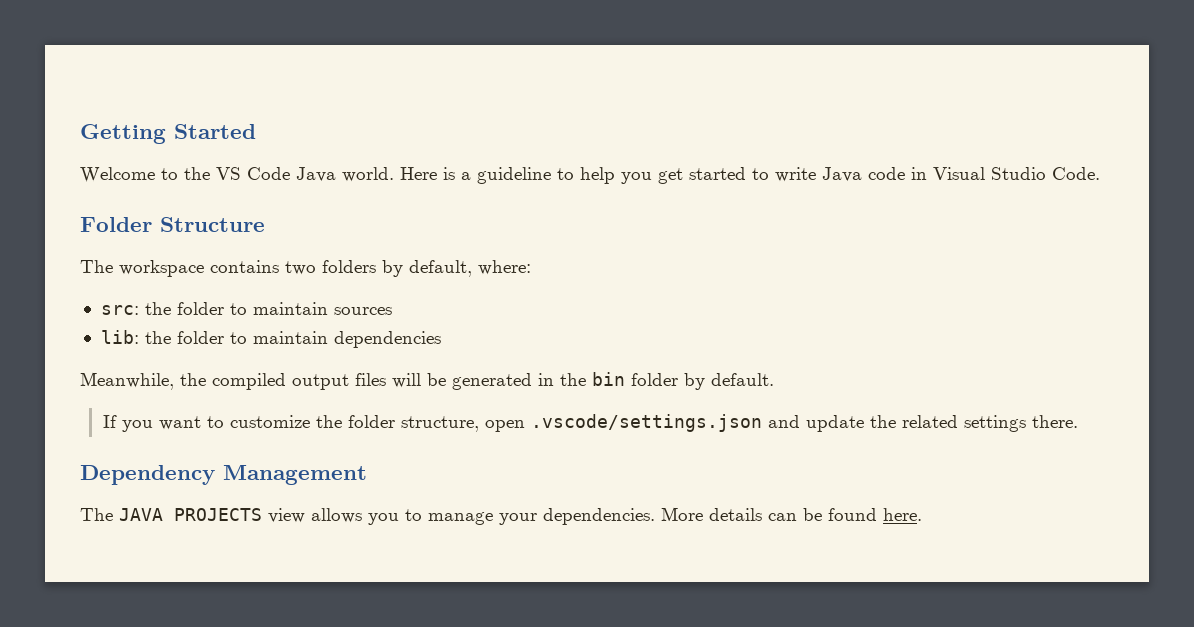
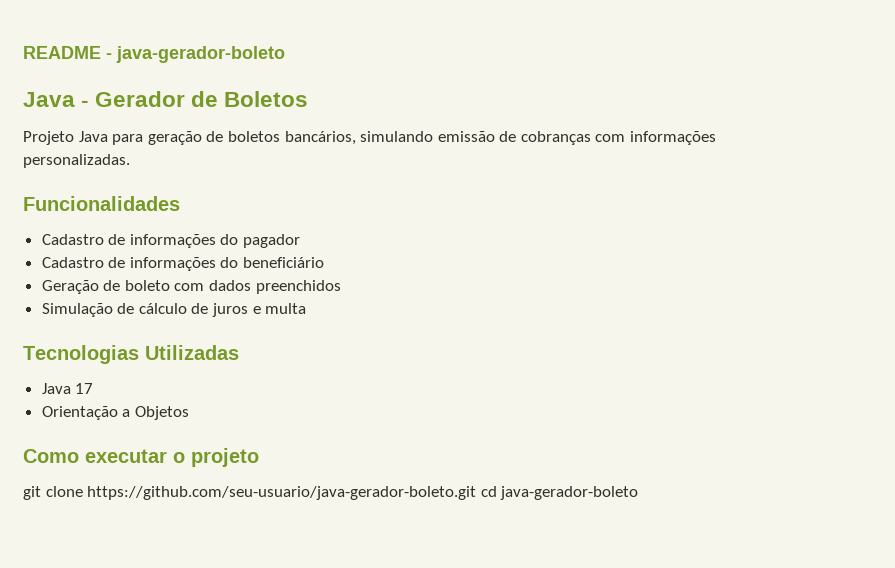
- Getting Started
- Welcome to the VS Code Java world. Here is a guideline to help you get started to write Java code in Visual Studio Code.
- Folder Structure
- The workspace contains two folders by default, where:
- src: the folder to maintain sources
- lib: the folder to maintain dependencies
- Meanwhile, the compiled output files will be generated in the bin folder by default.
- If you want to customize the folder structure, open .vscode/settings.json and update the related settings there.
- Dependency Management
- The JAVA PROJECTS view allows you to manage your dependencies. More details can be found here.
+ README - java-gerador-boleto
+ Java - Gerador de Boletos
+ Projeto Java para geração de boletos bancários, simulando emissão de cobranças com informações personalizadas.
+ Funcionalidades
+ Cadastro de informações do pagador
+ Cadastro de informações do beneficiário
+ Geração de boleto com dados preenchidos
+ Simulação de cálculo de juros e multa
+ Tecnologias Utilizadas
+ Java 17
+ Orientação a Objetos
+ Como executar o projeto
+ git clone https://github.com/seu-usuario/java-gerador-boleto.git cd java-gerador-boleto

